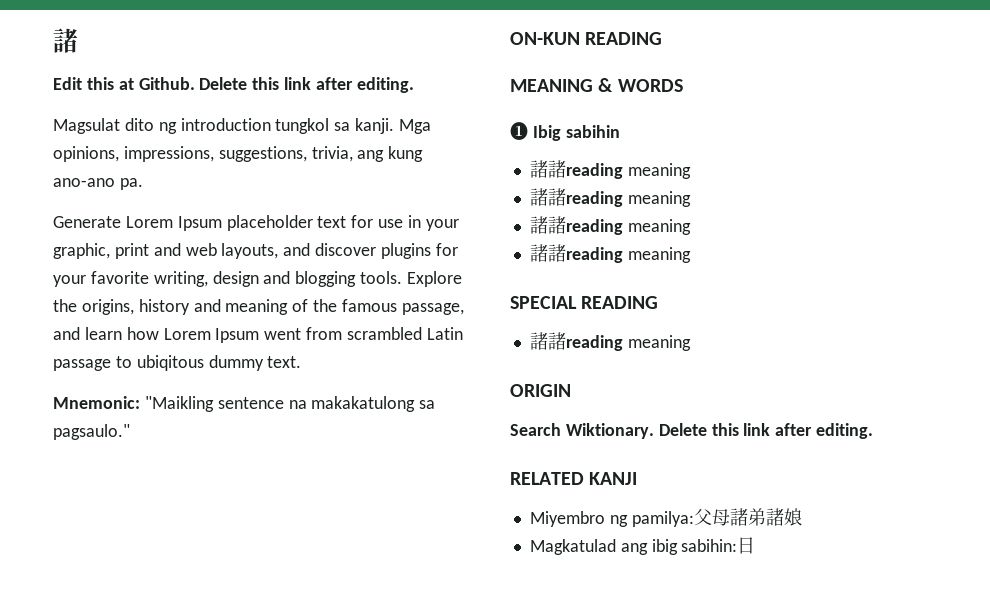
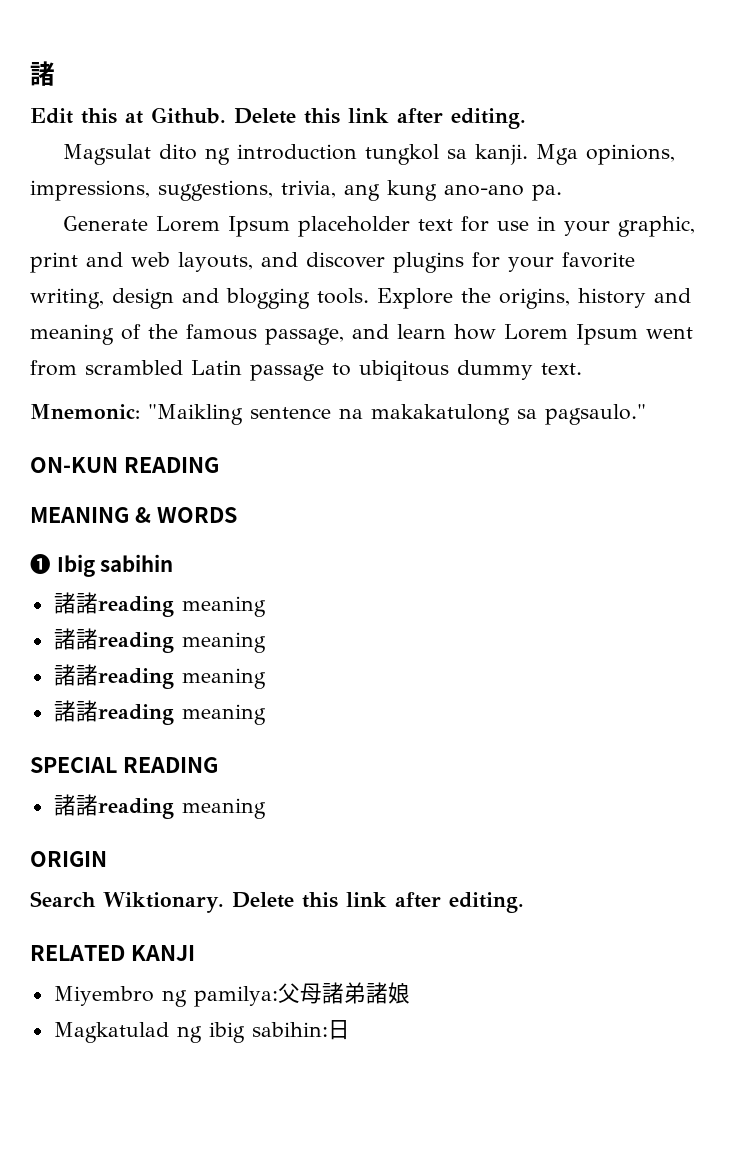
- Magkatulad ang ibig sabihin:日
+ Magkatulad ng ibig sabihin:日

